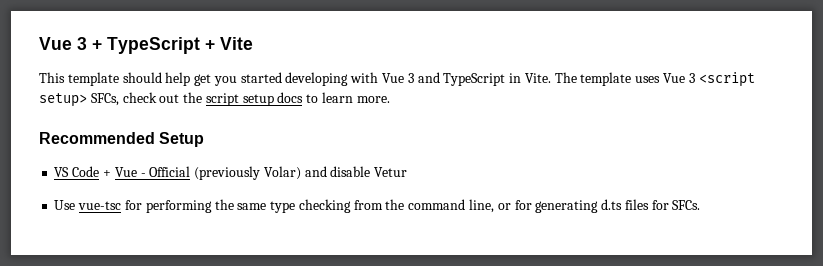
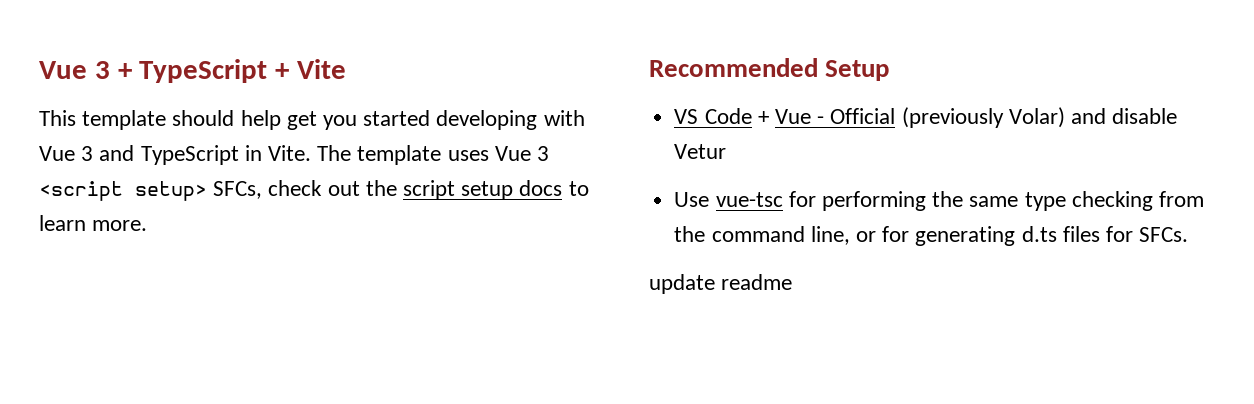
+ update readme

